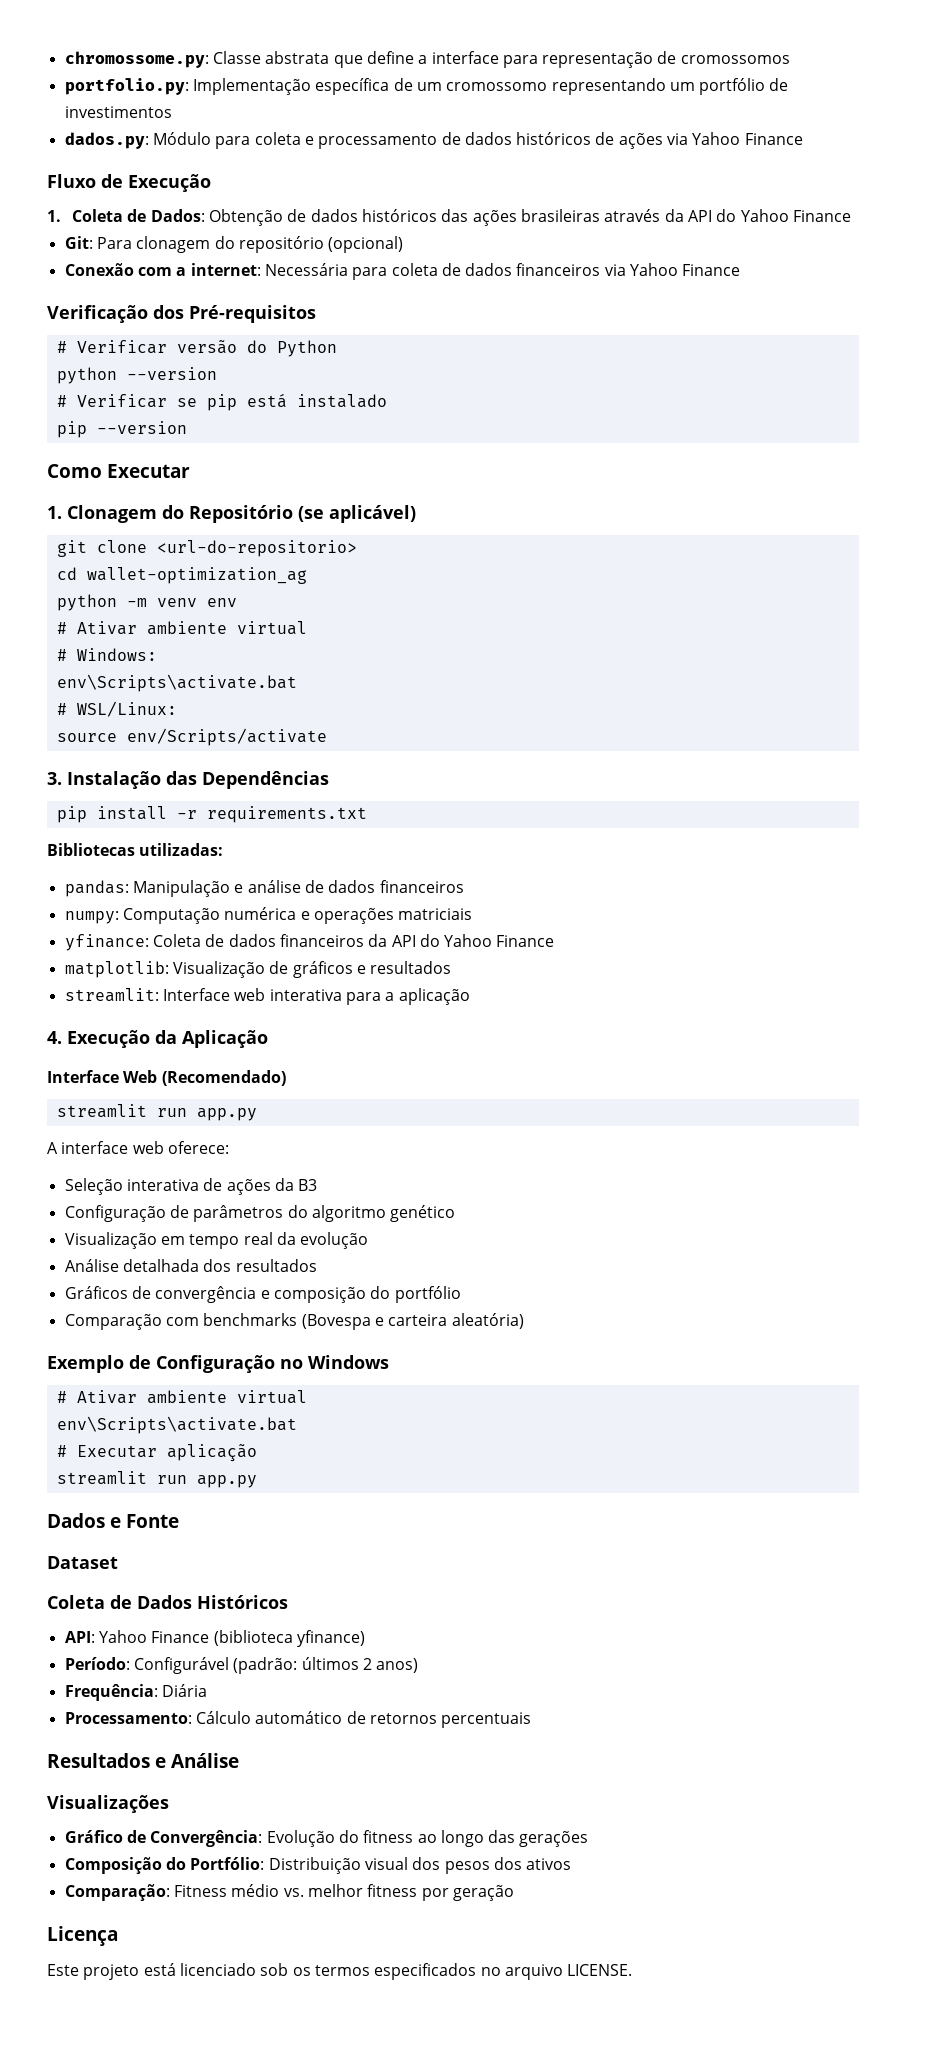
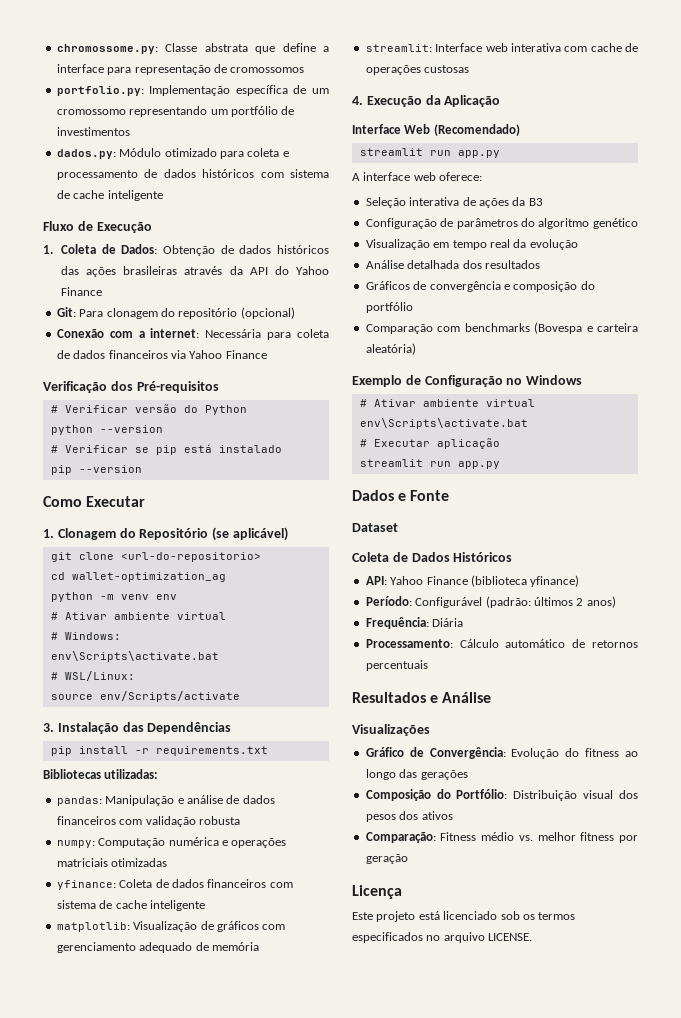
- dados.py: Módulo para coleta e processamento de dados históricos de ações via Yahoo Finance
+ dados.py: Módulo otimizado para coleta e processamento de dados históricos com sistema de cache inteligente
- pandas: Manipulação e análise de dados financeiros
+ pandas: Manipulação e análise de dados financeiros com validação robusta
- numpy: Computação numérica e operações matriciais
+ numpy: Computação numérica e operações matriciais otimizadas
- yfinance: Coleta de dados financeiros da API do Yahoo Finance
+ yfinance: Coleta de dados financeiros com sistema de cache inteligente
- matplotlib: Visualização de gráficos e resultados
+ matplotlib: Visualização de gráficos com gerenciamento adequado de memória
- streamlit: Interface web interativa para a aplicação
+ streamlit: Interface web interativa com cache de operações custosas

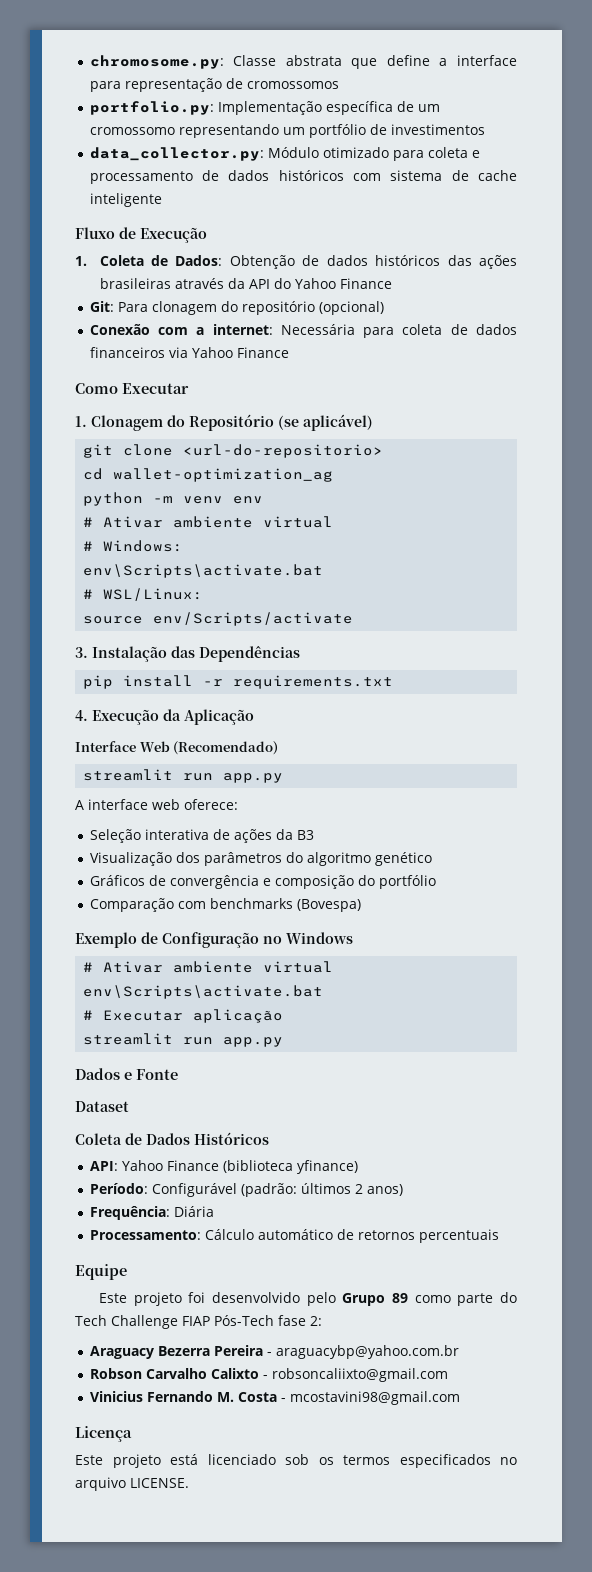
- chromossome.py: Classe abstrata que define a interface para representação de cromossomos
+ chromosome.py: Classe abstrata que define a interface para representação de cromossomos
- dados.py: Módulo otimizado para coleta e processamento de dados históricos com sistema de cache inteligente
+ data_collector.py: Módulo otimizado para coleta e processamento de dados históricos com sistema de cache inteligente
- Verificação dos Pré-requisitos
- # Verificar versão do Python
- python --version
- # Verificar se pip está instalado
- pip --version
- Bibliotecas utilizadas:
- pandas: Manipulação e análise de dados financeiros com validação robusta
- numpy: Computação numérica e operações matriciais otimizadas
- yfinance: Coleta de dados financeiros com sistema de cache inteligente
- matplotlib: Visualização de gráficos com gerenciamento adequado de memória
- streamlit: Interface web interativa com cache de operações custosas
- Configuração de parâmetros do algoritmo genético
+ Visualização dos parâmetros do algoritmo genético
- Visualização em tempo real da evolução
- Análise detalhada dos resultados
- Comparação com benchmarks (Bovespa e carteira aleatória)
+ Comparação com benchmarks (Bovespa)
- Resultados e Análise
- Visualizações
- Gráfico de Convergência: Evolução do fitness ao longo das gerações
- Composição do Portfólio: Distribuição visual dos pesos dos ativos
- Comparação: Fitness médio vs. melhor fitness por geração
+ Equipe
+ Este projeto foi desenvolvido pelo Grupo 89 como parte do Tech Challenge FIAP Pós-Tech fase 2:
+ Araguacy Bezerra Pereira - araguacybp@yahoo.com.br
+ Robson Carvalho Calixto - robsoncaliixto@gmail.com
+ Vinicius Fernando M. Costa - mcostavini98@gmail.com

